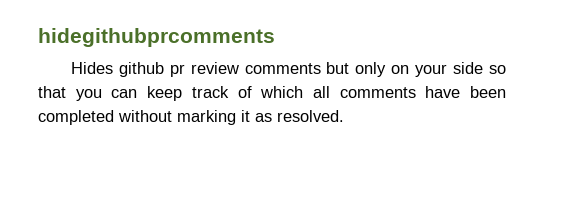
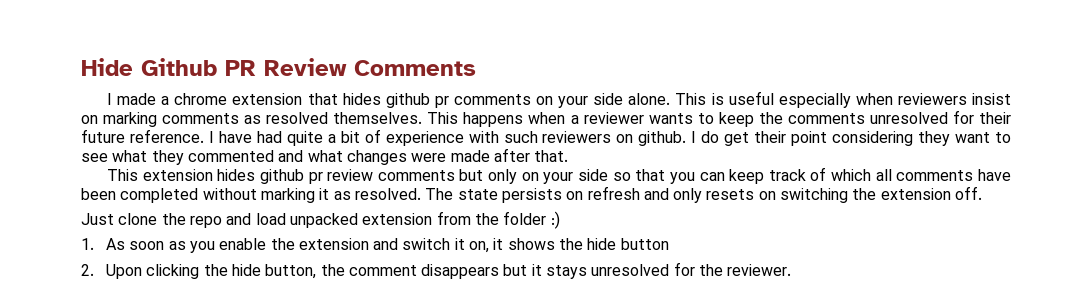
- hidegithubprcomments
- Hides github pr review comments but only on your side so that you can keep track of which all comments have been completed without marking it as resolved.
+ Hide Github PR Review Comments
+ I made a chrome extension that hides github pr comments on your side alone. This is useful especially when reviewers insist on marking comments as resolved themselves. This happens when a reviewer wants to keep the comments unresolved for their future reference. I have had quite a bit of experience with such reviewers on github. I do get their point considering they want to see what they commented and what changes were made after that.
+ This extension hides github pr review comments but only on your side so that you can keep track of which all comments have been completed without marking it as resolved.
+ The state persists on refresh and only resets on switching the extension off.
+ Just clone the repo and load unpacked extension from the folder :)
+ 1. As soon as you enable the extension and switch it on, it shows the hide button
+ 2. Upon clicking the hide button, the comment disappears but it stays unresolved for the reviewer.

